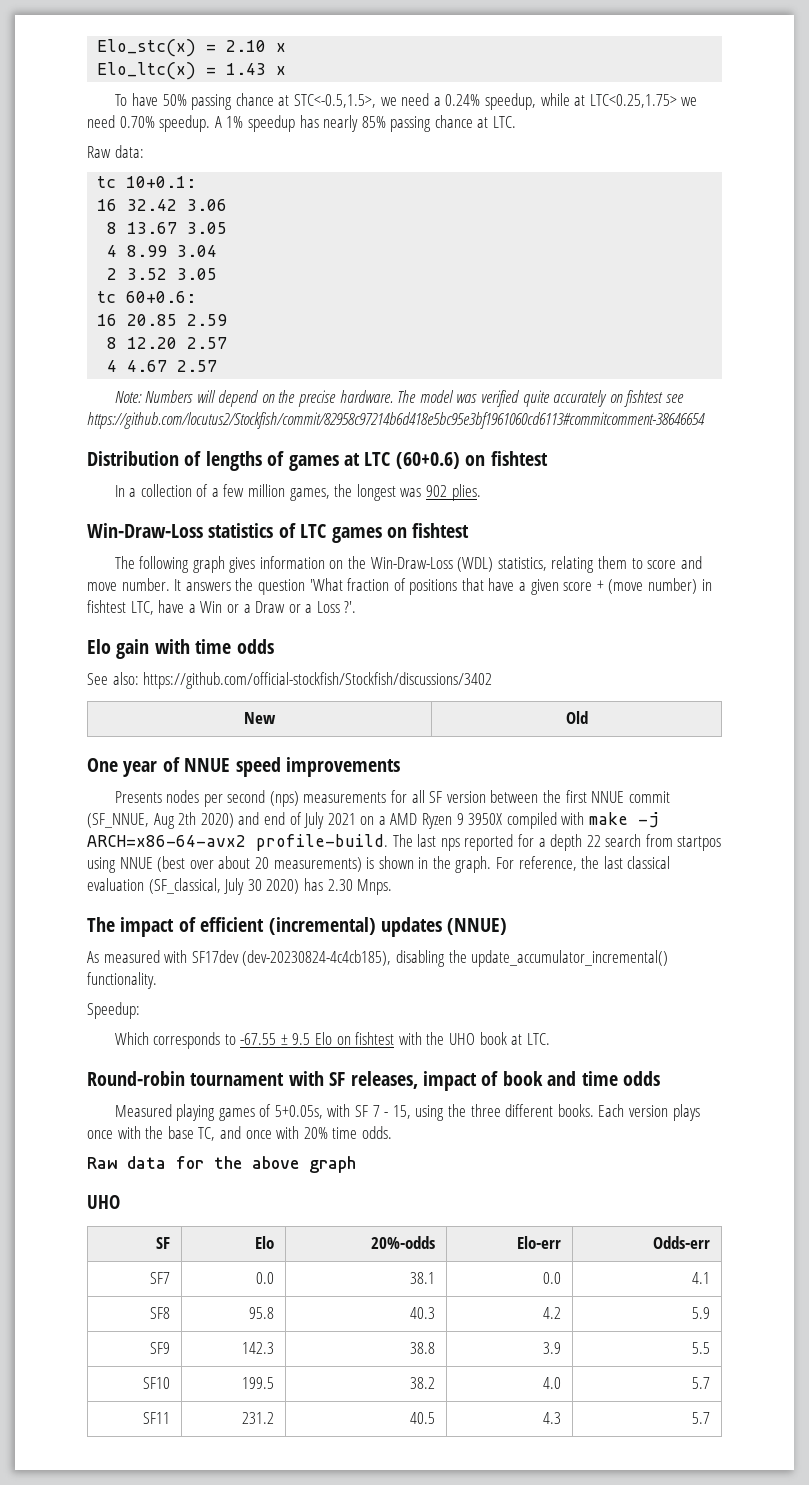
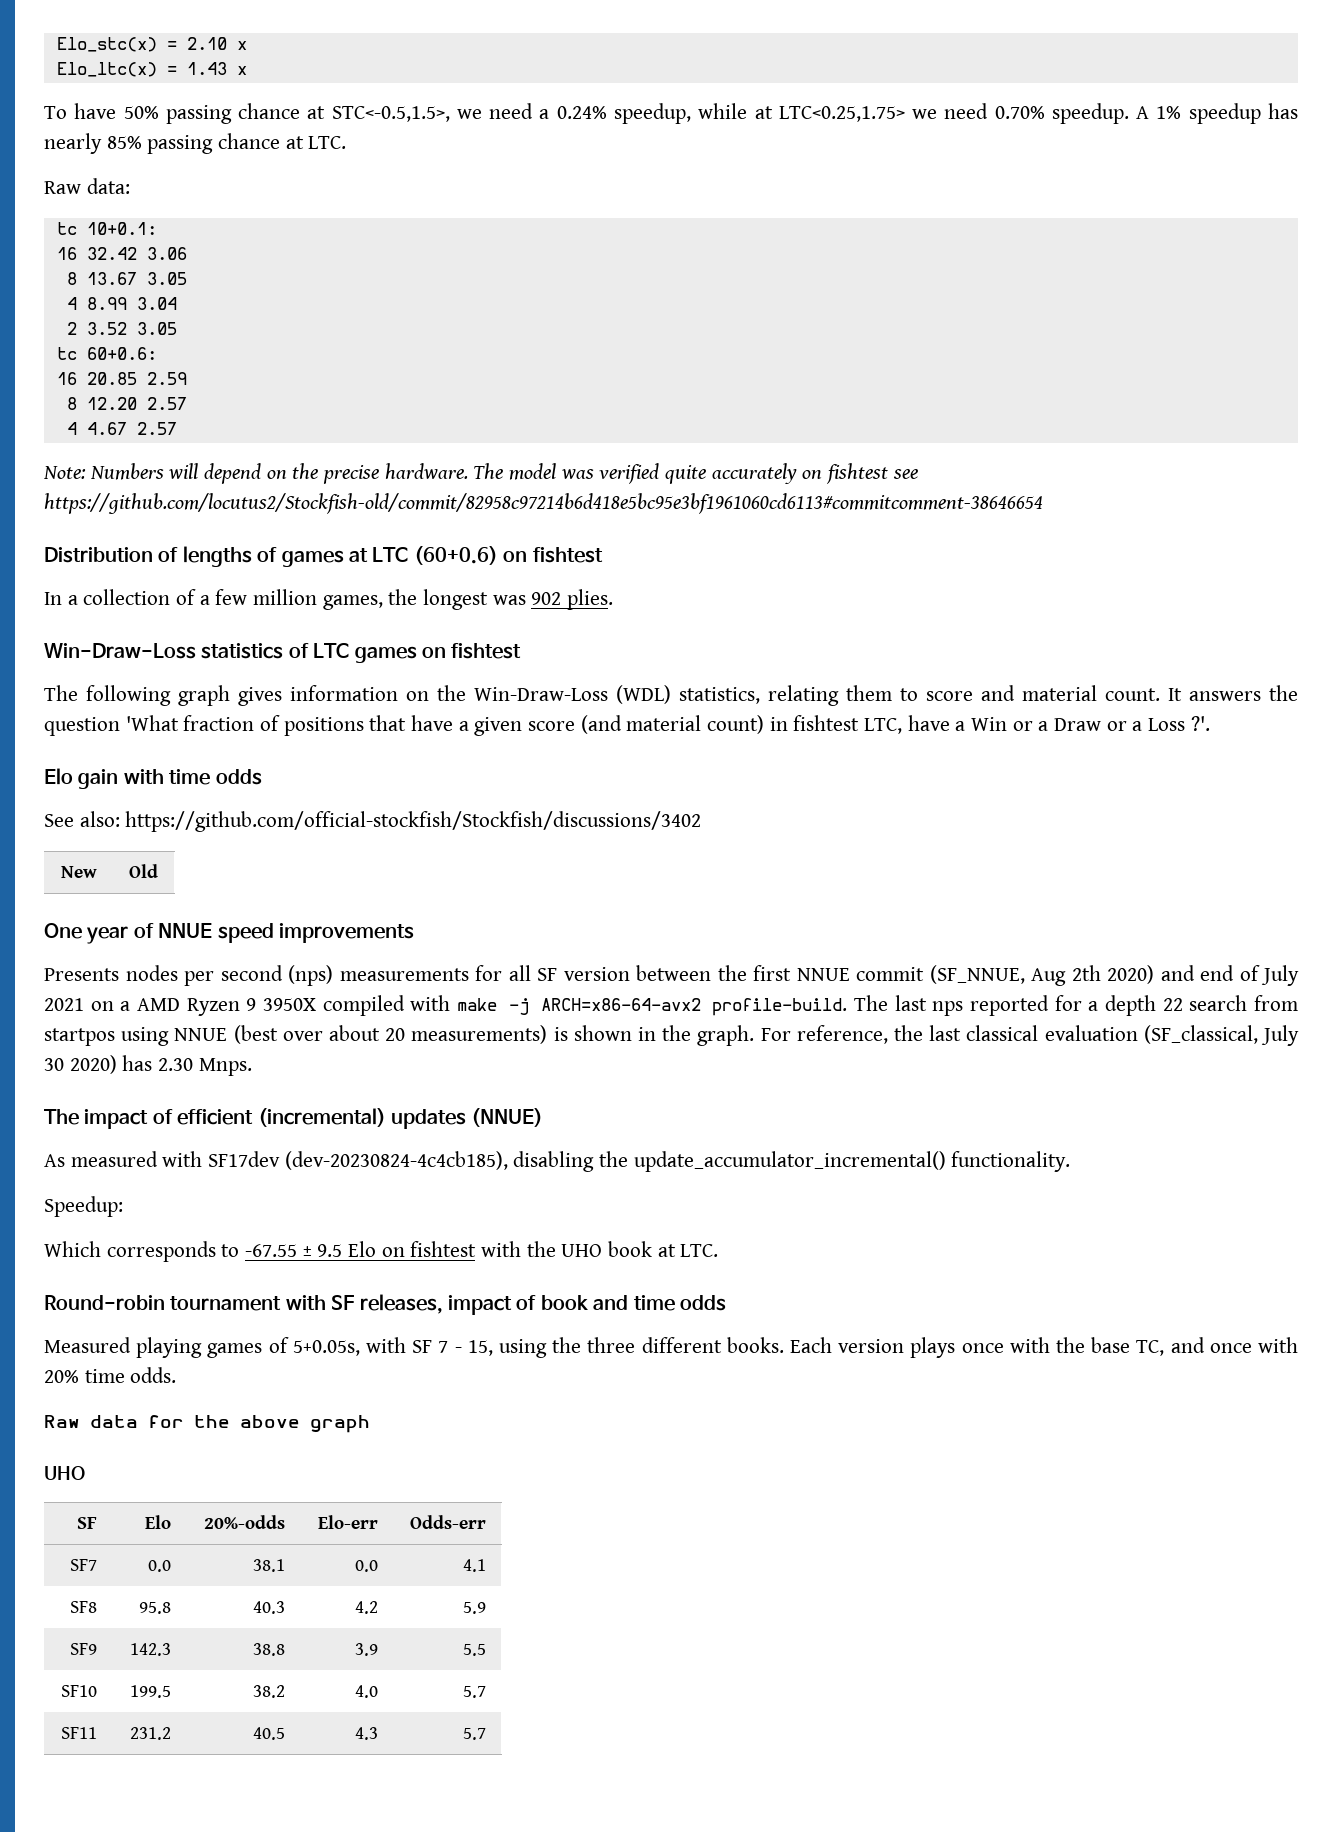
- The model was verified quite accurately on fishtest see https://github.com/locutus2/Stockfish/commit/82958c97214b6d418e5bc95e3bf1961060cd6113#commitcomment-38646654
+ The model was verified quite accurately on fishtest see https://github.com/locutus2/Stockfish-old/commit/82958c97214b6d418e5bc95e3bf1961060cd6113#commitcomment-38646654
- The following graph gives information on the Win-Draw-Loss (WDL) statistics, relating them to score and move number.
+ The following graph gives information on the Win-Draw-Loss (WDL) statistics, relating them to score and material count.
- It answers the question 'What fraction of positions that have a given score + (move number) in fishtest LTC, have a Win or a Draw or a Loss ?'.
+ It answers the question 'What fraction of positions that have a given score (and material count) in fishtest LTC, have a Win or a Draw or a Loss ?'.

